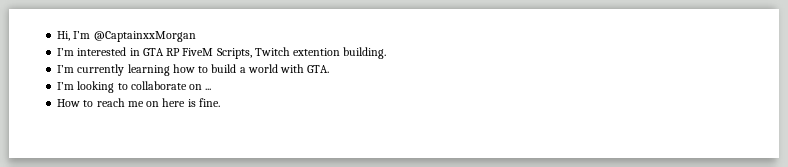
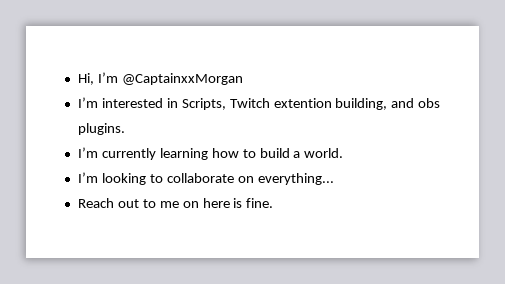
- I’m interested in GTA RP FiveM Scripts, Twitch extention building.
+ I’m interested in Scripts, Twitch extention building, and obs plugins.
- I’m currently learning how to build a world with GTA.
+ I’m currently learning how to build a world.
- I’m looking to collaborate on ...
- How to reach me on here is fine.
+ I’m looking to collaborate on everything...
+ Reach out to me on here is fine.

